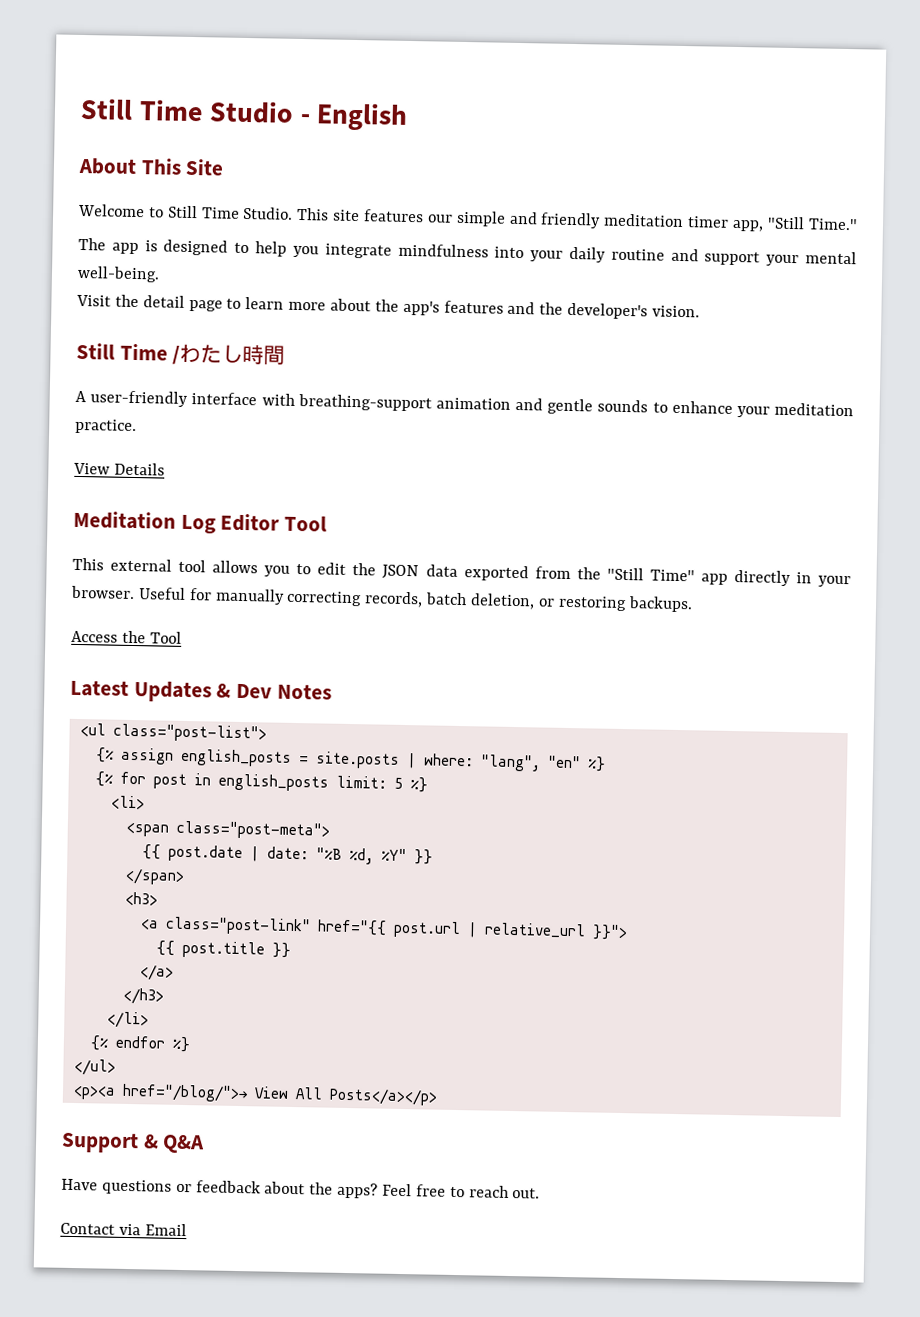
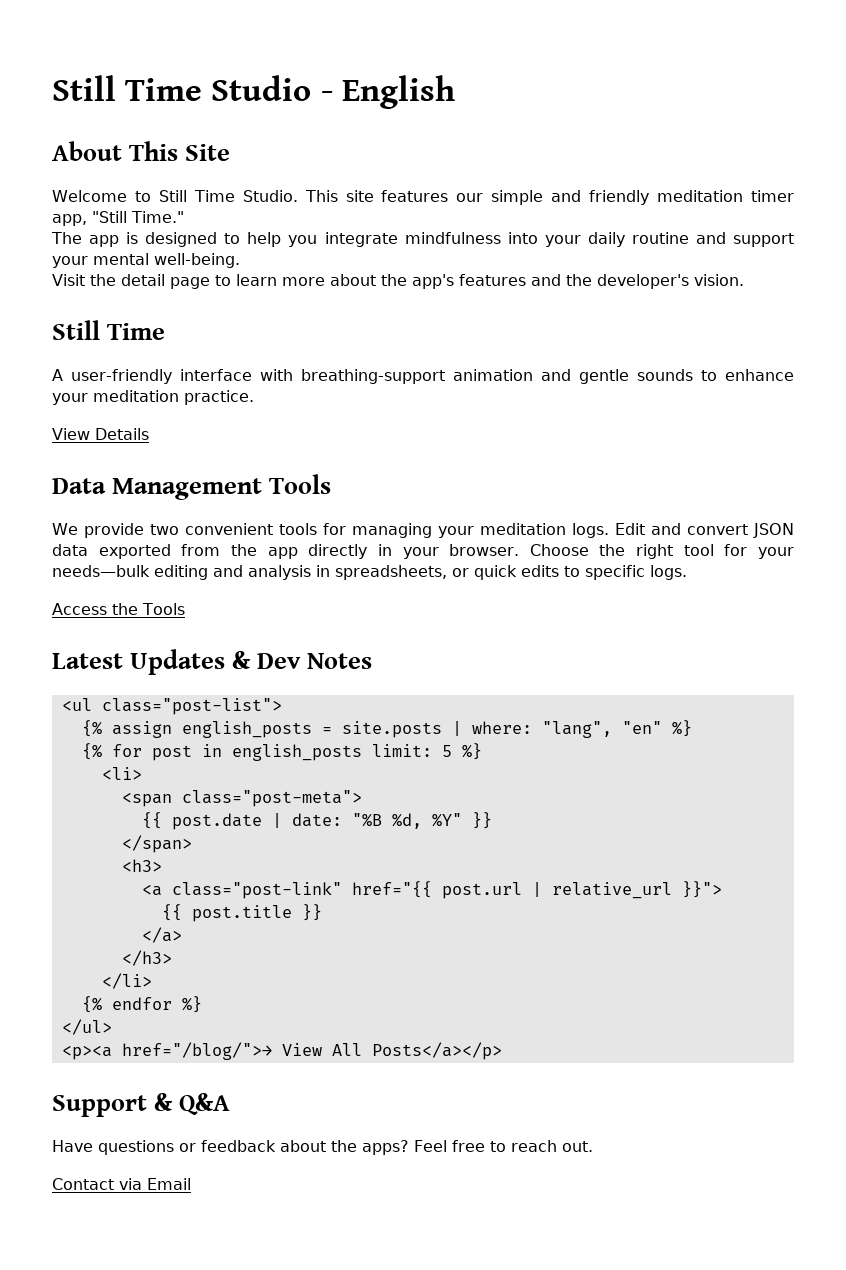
  Visit the detail page to learn more about the app's features and the developer's vision.
- Still Time /わたし時間
+ Still Time
- Meditation Log Editor Tool
- This external tool allows you to edit the JSON data exported from the "Still Time" app directly in your browser.
+ Data Management Tools
+ We provide two convenient tools for managing your meditation logs. Edit and convert JSON data exported from the app directly in your browser.
- Useful for manually correcting records, batch deletion, or restoring backups.
+ Choose the right tool for your needs—bulk editing and analysis in spreadsheets, or quick edits to specific logs.
- Access the Tool
+ Access the Tools

